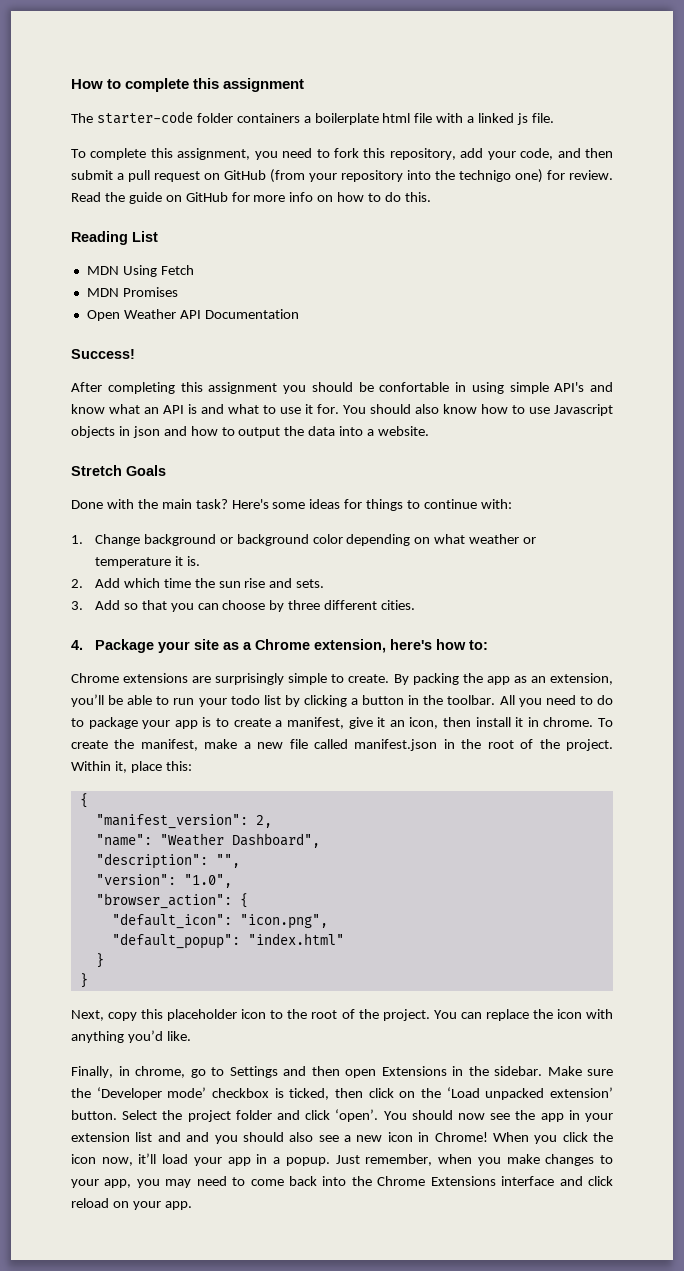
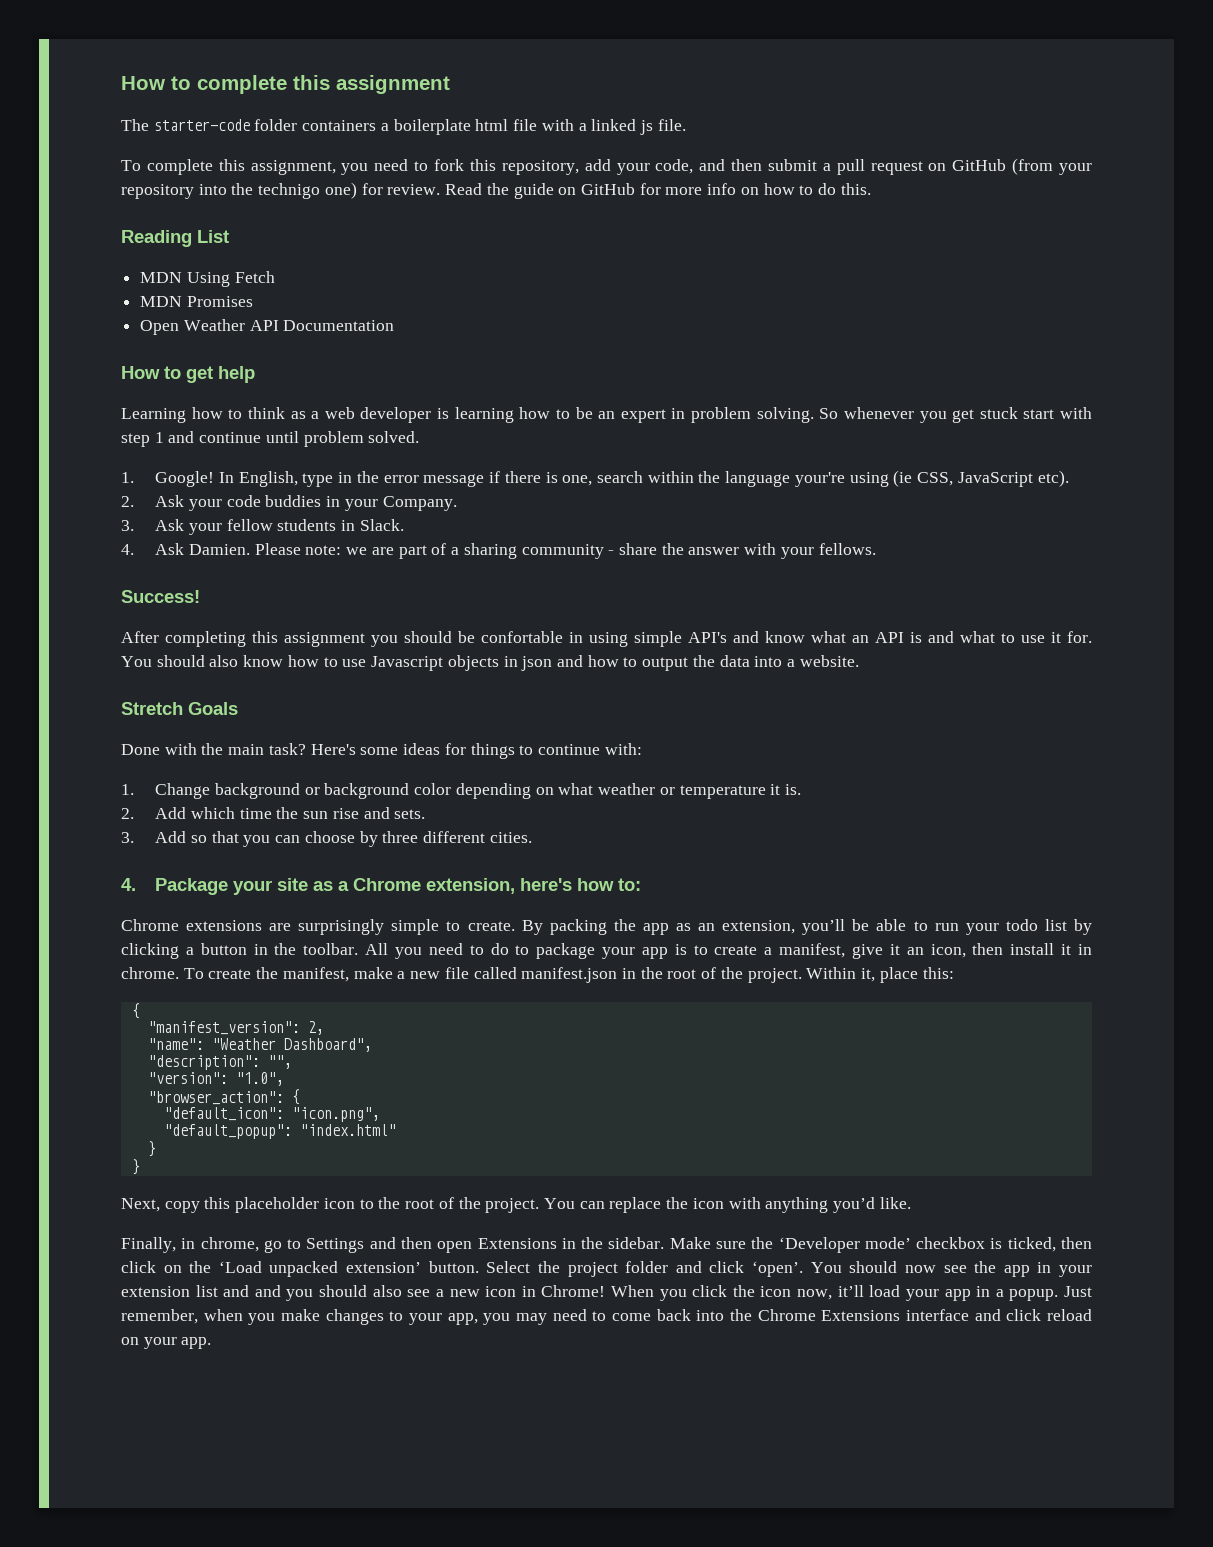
+ How to get help
+ Learning how to think as a web developer is learning how to be an expert in problem solving. So whenever you get stuck start with step 1 and continue until problem solved.
+ 1. Google! In English, type in the error message if there is one, search within the language your're using (ie CSS, JavaScript etc).
+ 2. Ask your code buddies in your Company.
+ 3. Ask your fellow students in Slack.
+ 4. Ask Damien. Please note: we are part of a sharing community - share the answer with your fellows.

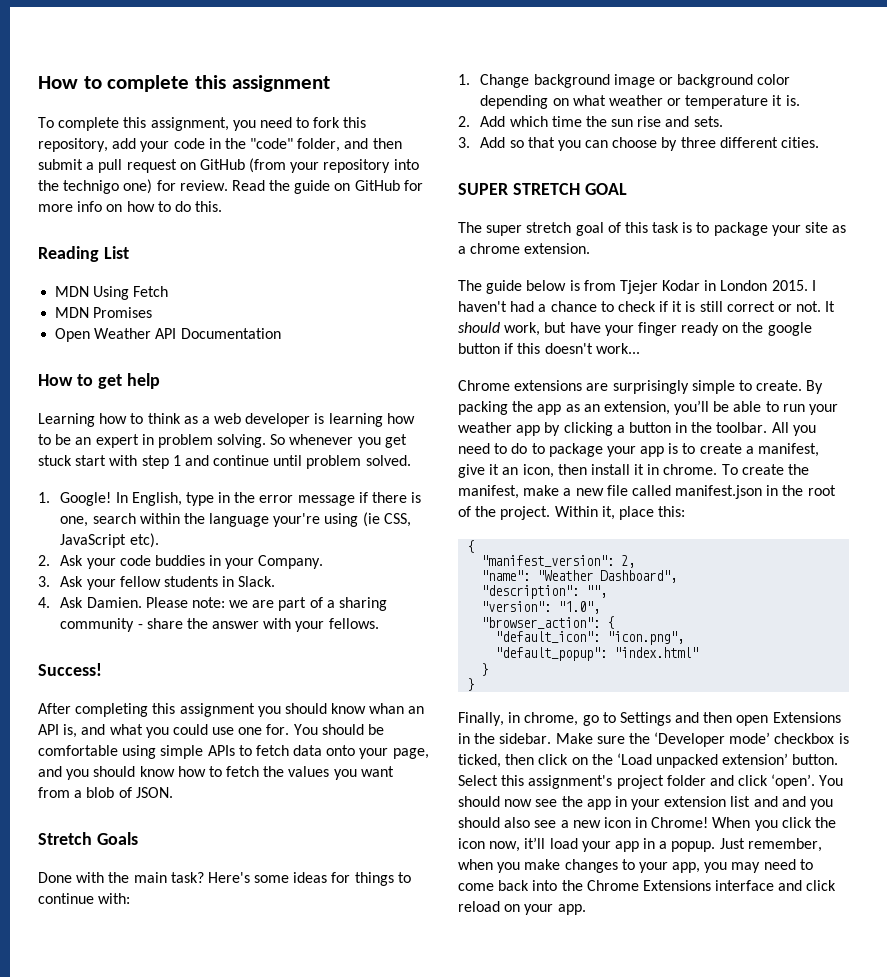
- The starter-code folder containers a boilerplate html file with a linked js file.
- To complete this assignment, you need to fork this repository, add your code, and then submit a pull request on GitHub (from your repository into the technigo one) for review.
+ To complete this assignment, you need to fork this repository, add your code in the "code" folder, and then submit a pull request on GitHub (from your repository into the technigo one) for review.
- After completing this assignment you should be confortable in using simple API's and know what an API is and what to use it for. You should also know how to use Javascript objects in json and how to output the data into a website.
+ After completing this assignment you should know whan an API is, and what you could use one for. You should be comfortable using simple APIs to fetch data onto your page, and you should know how to fetch the values you want from a blob of JSON.
- 1. Change background or background color depending on what weather or temperature it is.
+ 1. Change background image or background color depending on what weather or temperature it is.
- 4. Package your site as a Chrome extension, here's how to:
+ SUPER STRETCH GOAL
+ The super stretch goal of this task is to package your site as a chrome extension.
+ The guide below is from Tjejer Kodar in London 2015. I haven't had a chance to check if it is still correct or not. It should work, but have your finger ready on the google button if this doesn't work...
- By packing the app as an extension, you’ll be able to run your todo list by clicking a button in the toolbar.
+ By packing the app as an extension, you’ll be able to run your weather app by clicking a button in the toolbar.
- Next, copy this placeholder icon to the root of the project. You can replace the icon with anything you’d like.
- Select the project folder and click ‘open’.
+ Select this assignment's project folder and click ‘open’.

